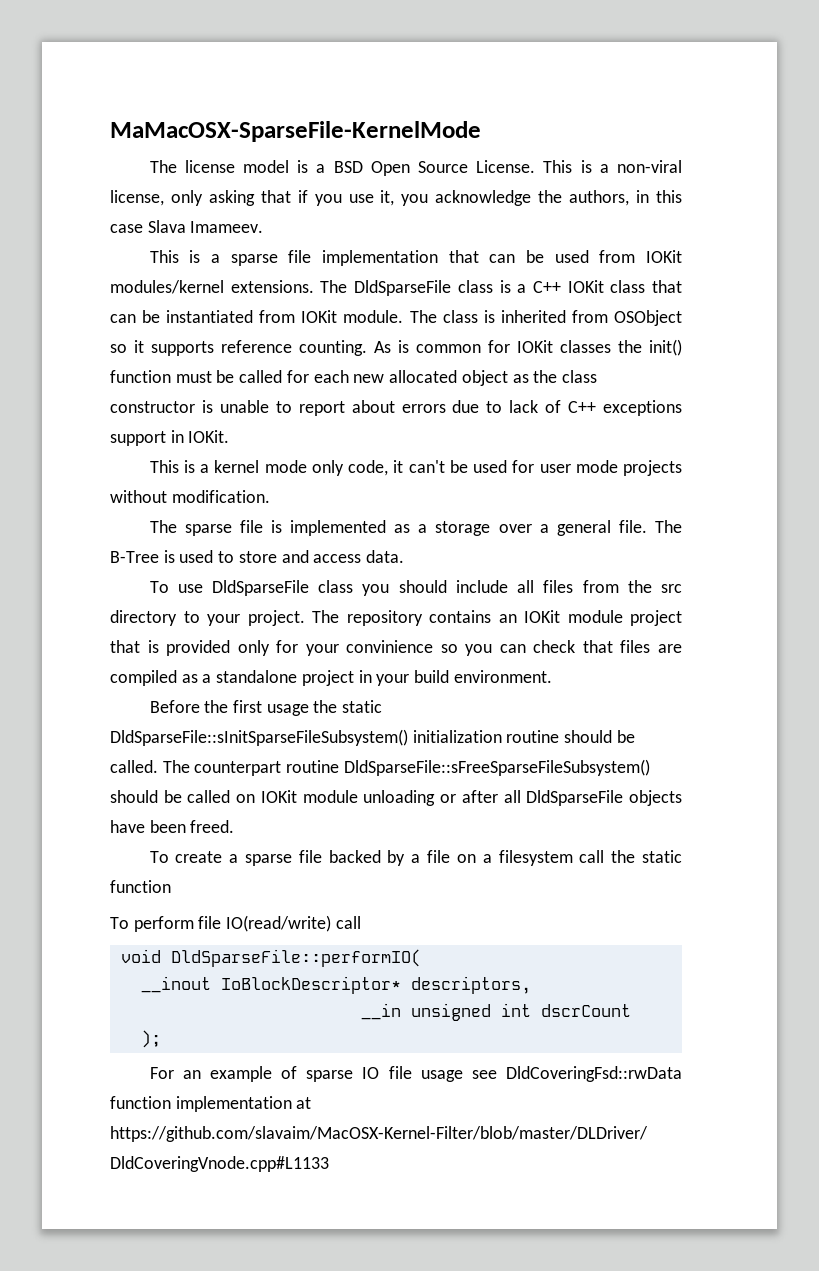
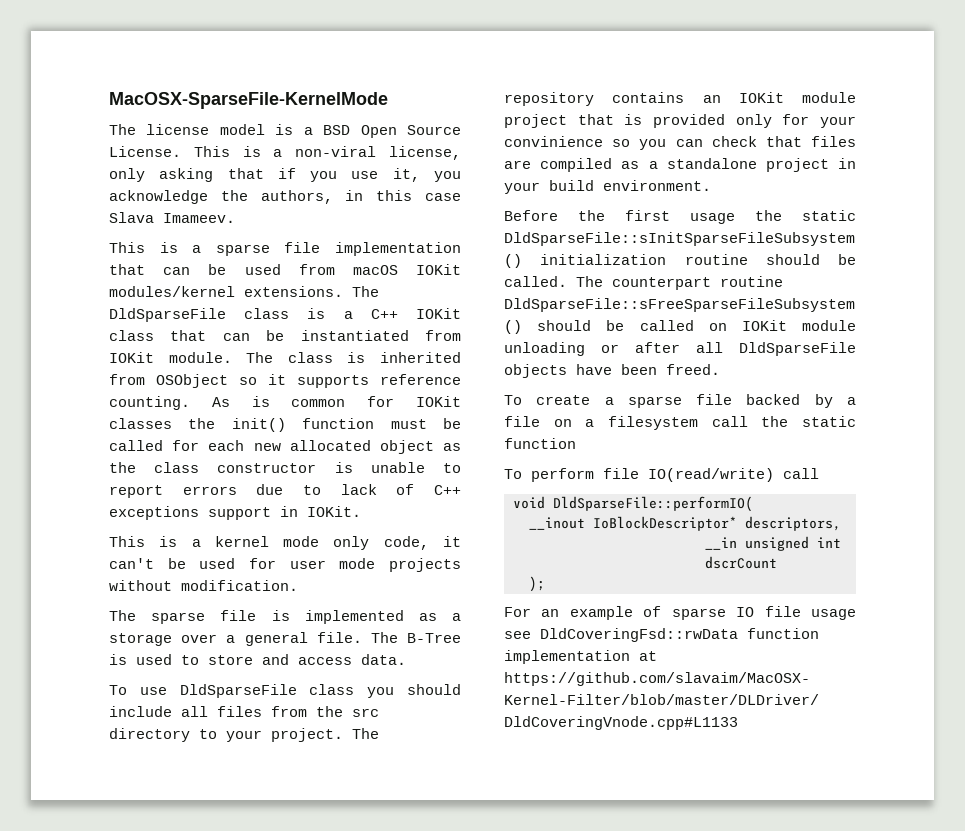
- MaMacOSX-SparseFile-KernelMode
+ MacOSX-SparseFile-KernelMode
- This is a sparse file implementation that can be used from IOKit modules/kernel extensions.
+ This is a sparse file implementation that can be used from macOS IOKit modules/kernel extensions.
- As is common for IOKit classes the init() function must be called for each new allocated object as the class constructor is unable to report about errors due to lack of C++ exceptions support in IOKit.
+ As is common for IOKit classes the init() function must be called for each new allocated object as the class constructor is unable to report errors due to lack of C++ exceptions support in IOKit.

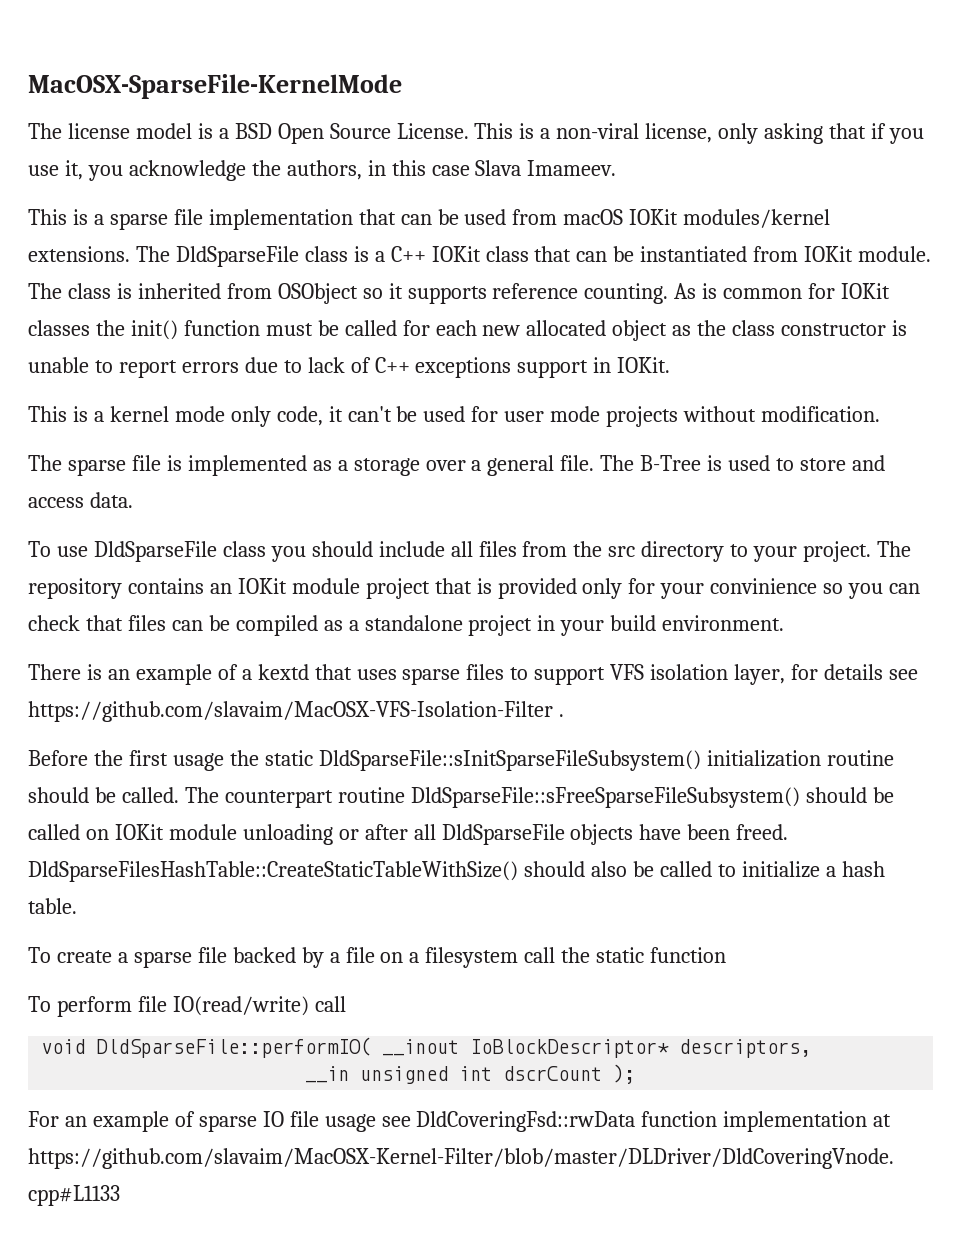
- The repository contains an IOKit module project that is provided only for your convinience so you can check that files are compiled as a standalone project in your build environment.
+ The repository contains an IOKit module project that is provided only for your convinience so you can check that files can be compiled as a standalone project in your build environment.
+ There is an example of a kextd that uses sparse files to support VFS isolation layer, for details see https://github.com/slavaim/MacOSX-VFS-Isolation-Filter .
+ DldSparseFilesHashTable::CreateStaticTableWithSize() should also be called to initialize a hash table.
- void DldSparseFile::performIO(
- __inout IoBlockDescriptor* descriptors,
+ void DldSparseFile::performIO( __inout IoBlockDescriptor* descriptors,
- __in unsigned int dscrCount
- );
+ __in unsigned int dscrCount );

